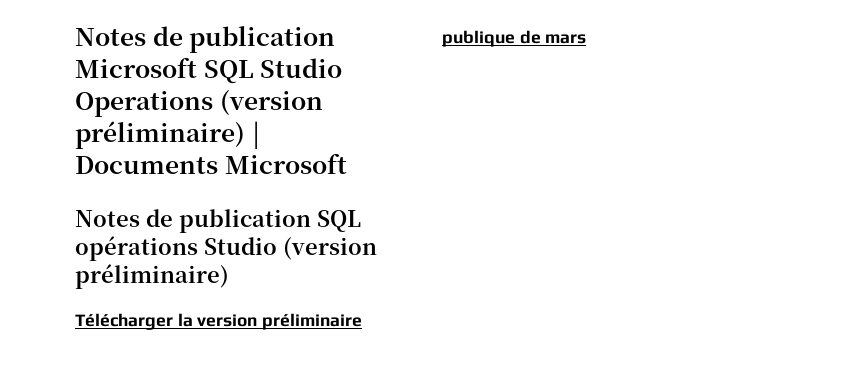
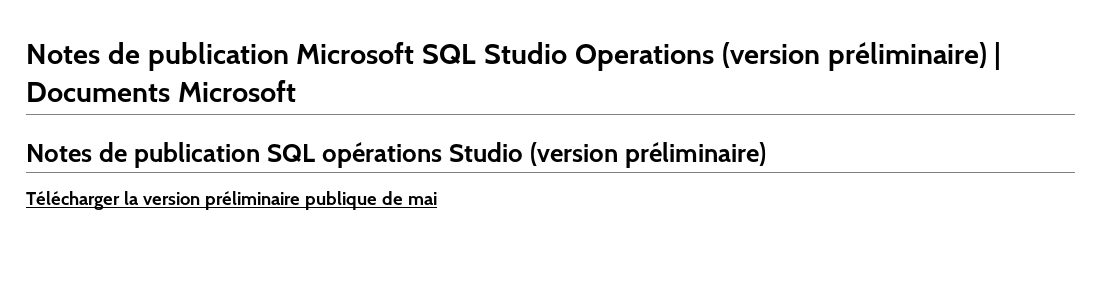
- Télécharger la version préliminaire publique de mars
+ Télécharger la version préliminaire publique de mai

